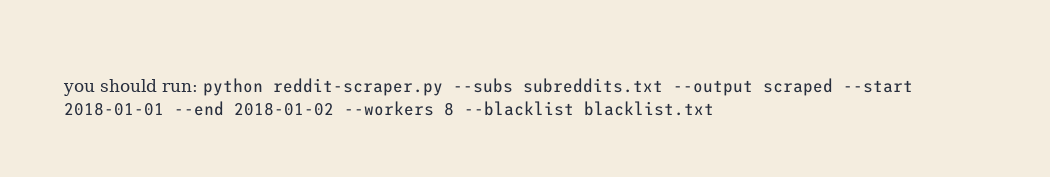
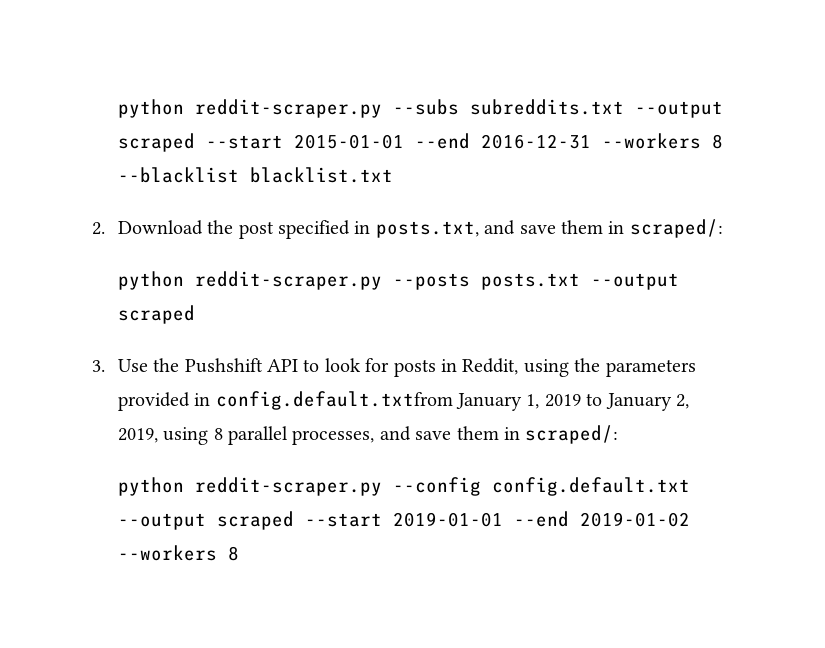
- you should run: python reddit-scraper.py --subs subreddits.txt --output scraped --start 2018-01-01 --end 2018-01-02 --workers 8 --blacklist blacklist.txt
+ python reddit-scraper.py --subs subreddits.txt --output scraped --start 2015-01-01 --end 2016-12-31 --workers 8 --blacklist blacklist.txt
+ 2. Download the post specified in posts.txt, and save them in scraped/:
+ python reddit-scraper.py --posts posts.txt --output scraped
+ 3. Use the Pushshift API to look for posts in Reddit, using the parameters provided in config.default.txtfrom January 1, 2019 to January 2, 2019, using 8 parallel processes, and save them in scraped/:
+ python reddit-scraper.py --config config.default.txt --output scraped --start 2019-01-01 --end 2019-01-02 --workers 8

